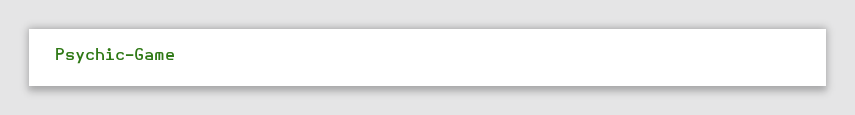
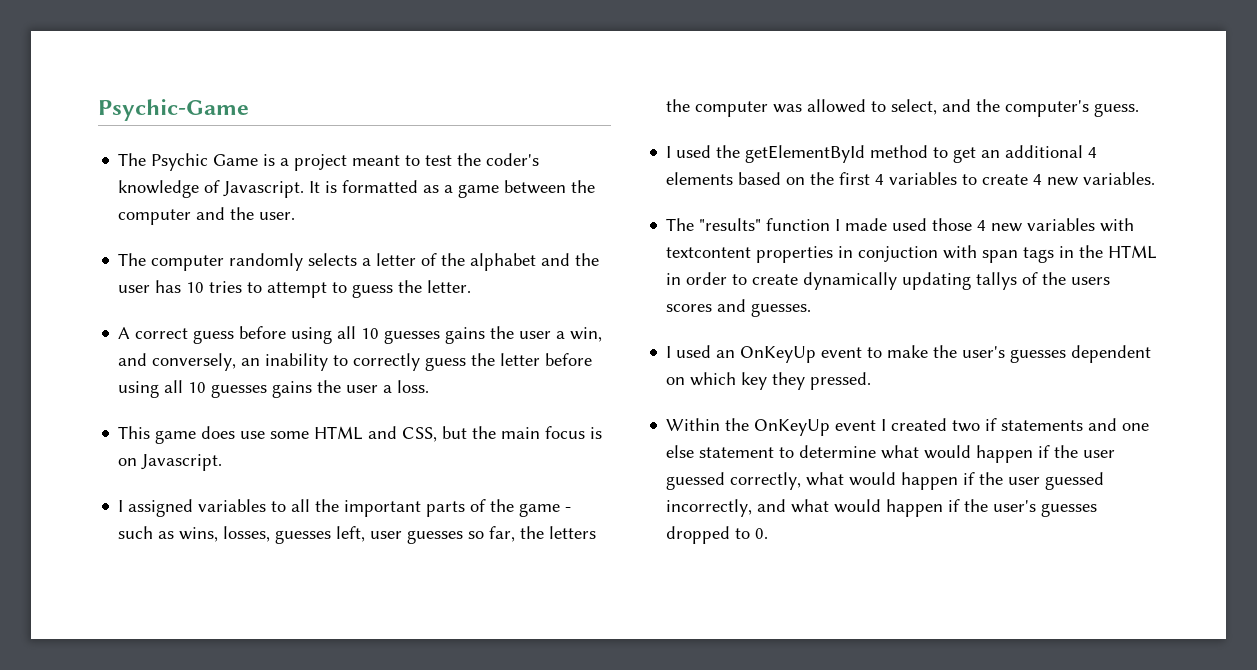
+ The Psychic Game is a project meant to test the coder's knowledge of Javascript. It is formatted as a game between the computer and the user.
+ The computer randomly selects a letter of the alphabet and the user has 10 tries to attempt to guess the letter.
+ A correct guess before using all 10 guesses gains the user a win, and conversely, an inability to correctly guess the letter before using all 10 guesses gains the user a loss.
+ This game does use some HTML and CSS, but the main focus is on Javascript.
+ I assigned variables to all the important parts of the game - such as wins, losses, guesses left, user guesses so far, the letters the computer was allowed to select, and the computer's guess.
+ I used the getElementById method to get an additional 4 elements based on the first 4 variables to create 4 new variables.
+ The "results" function I made used those 4 new variables with textcontent properties in conjuction with span tags in the HTML in order to create dynamically updating tallys of the users scores and guesses.
+ I used an OnKeyUp event to make the user's guesses dependent on which key they pressed.
+ Within the OnKeyUp event I created two if statements and one else statement to determine what would happen if the user guessed correctly, what would happen if the user guessed incorrectly, and what would happen if the user's guesses dropped to 0.

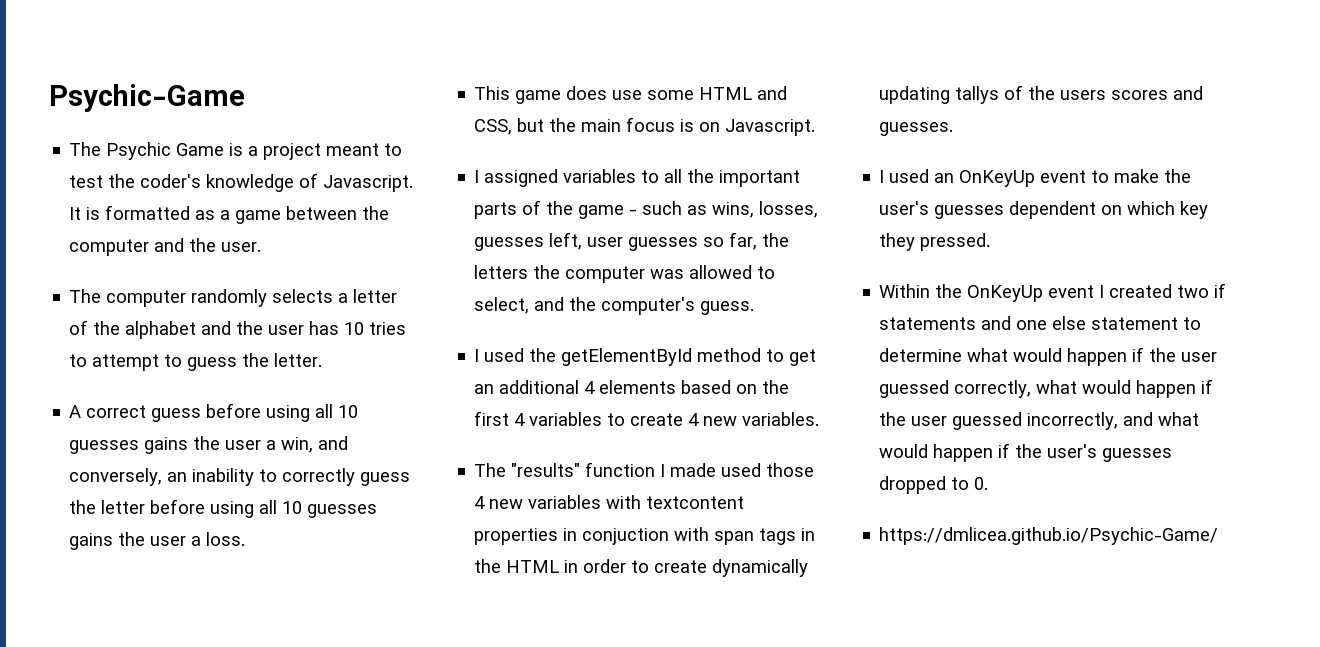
+ https://dmlicea.github.io/Psychic-Game/

